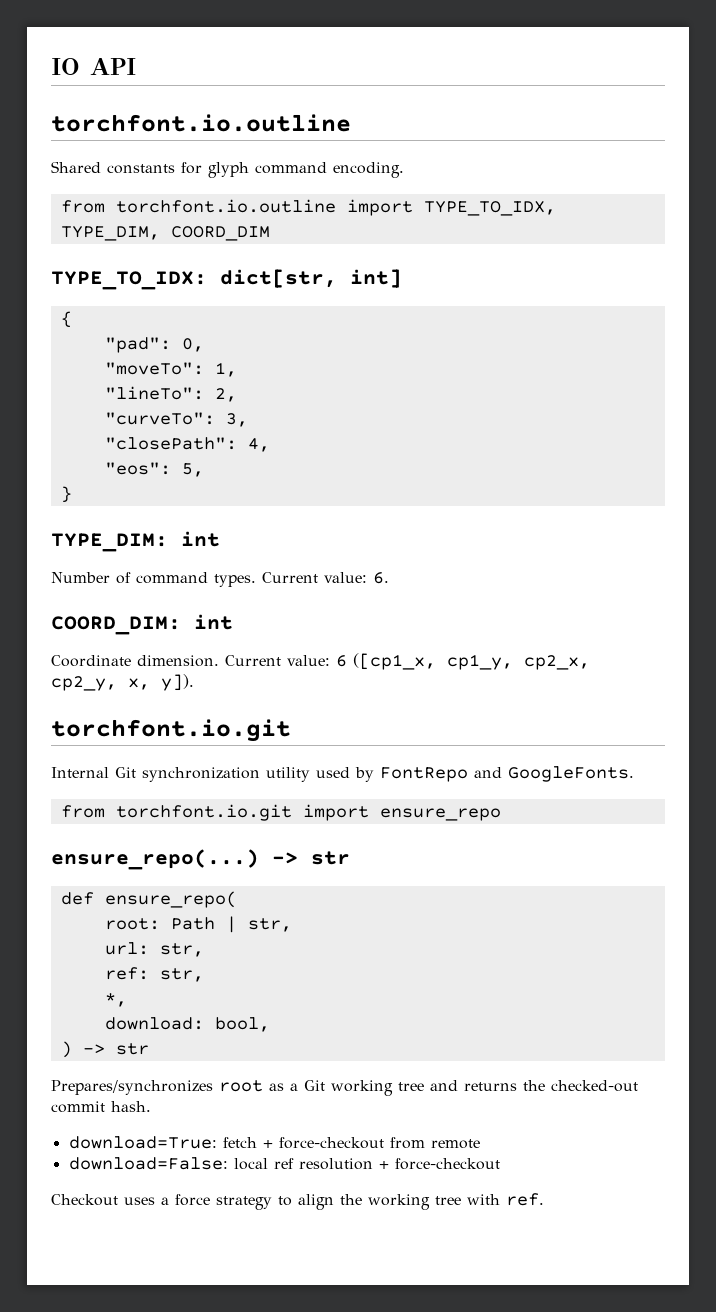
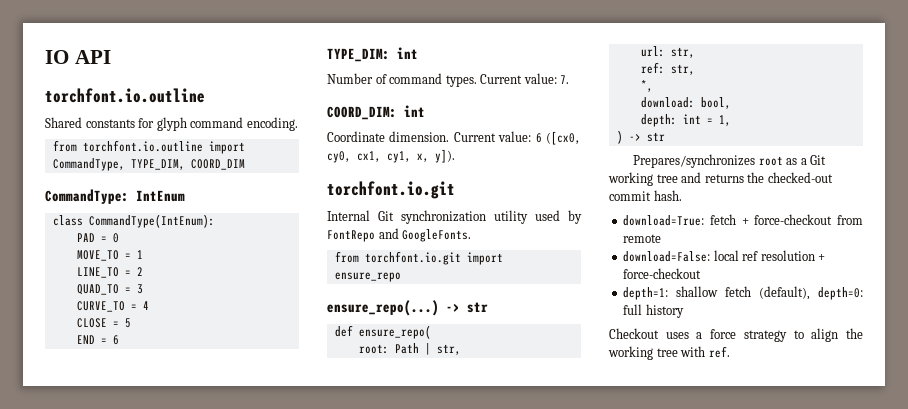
- from torchfont.io.outline import TYPE_TO_IDX, TYPE_DIM, COORD_DIM
+ from torchfont.io.outline import CommandType, TYPE_DIM, COORD_DIM
- TYPE_TO_IDX: dict[str, int]
- {
- "pad": 0,
- "moveTo": 1,
- "lineTo": 2,
- "curveTo": 3,
- "closePath": 4,
- "eos": 5,
- }
+ CommandType: IntEnum
+ class CommandType(IntEnum):
+ PAD = 0
+ MOVE_TO = 1
+ LINE_TO = 2
+ QUAD_TO = 3
+ CURVE_TO = 4
+ CLOSE = 5
+ END = 6
- Current value: 6.
+ Current value: 7.
- Current value: 6 ([cp1_x, cp1_y, cp2_x, cp2_y, x, y]).
+ Current value: 6 ([cx0, cy0, cx1, cy1, x, y]).
+ depth: int = 1,
+ depth=1: shallow fetch (default), depth=0: full history

